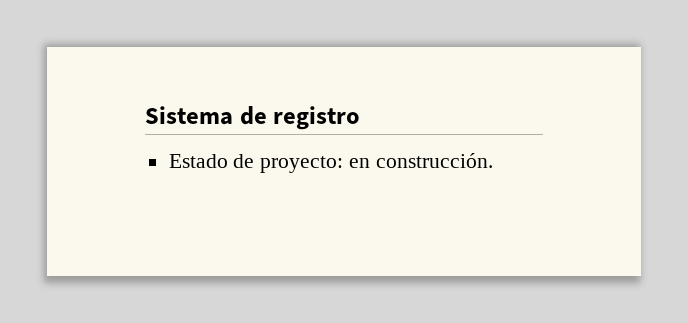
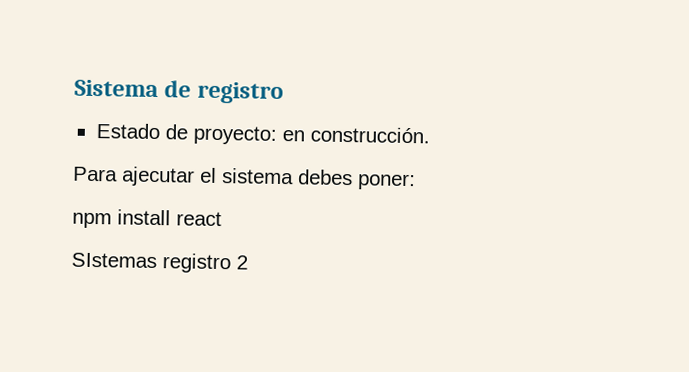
+ Para ajecutar el sistema debes poner:
+ npm install react
+ SIstemas registro 2

